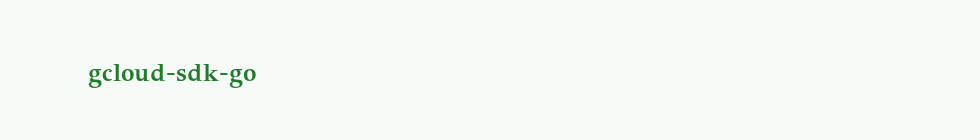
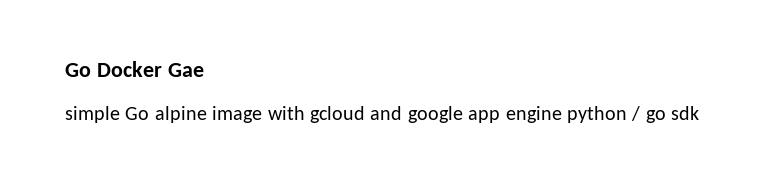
- gcloud-sdk-go
+ Go Docker Gae
+ simple Go alpine image with gcloud and google app engine python / go sdk

